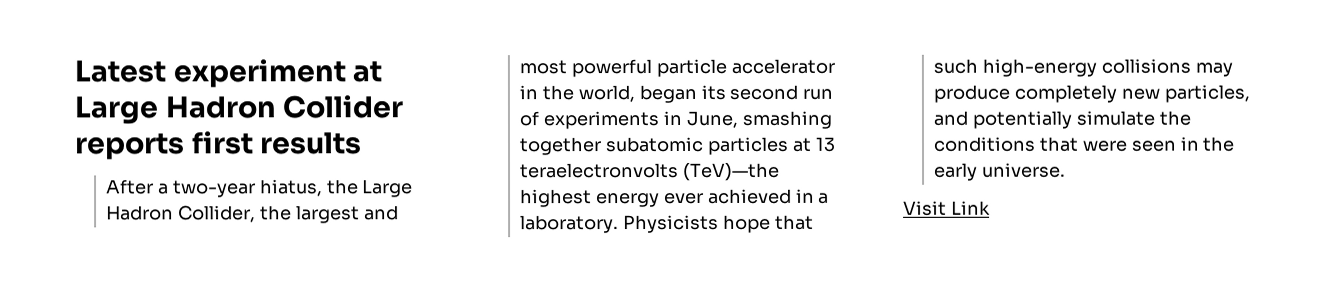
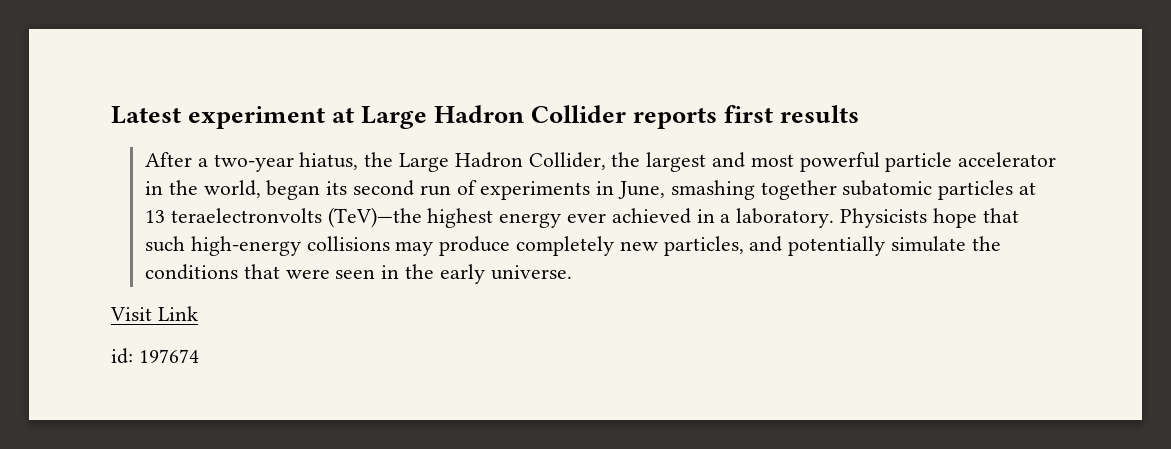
+ id: 197674

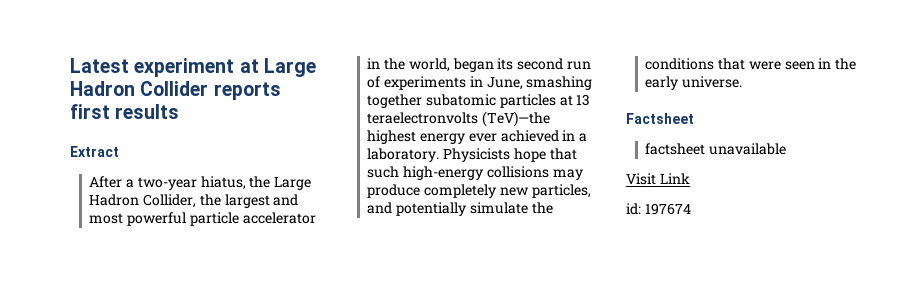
+ Extract
+ Factsheet
+ factsheet unavailable

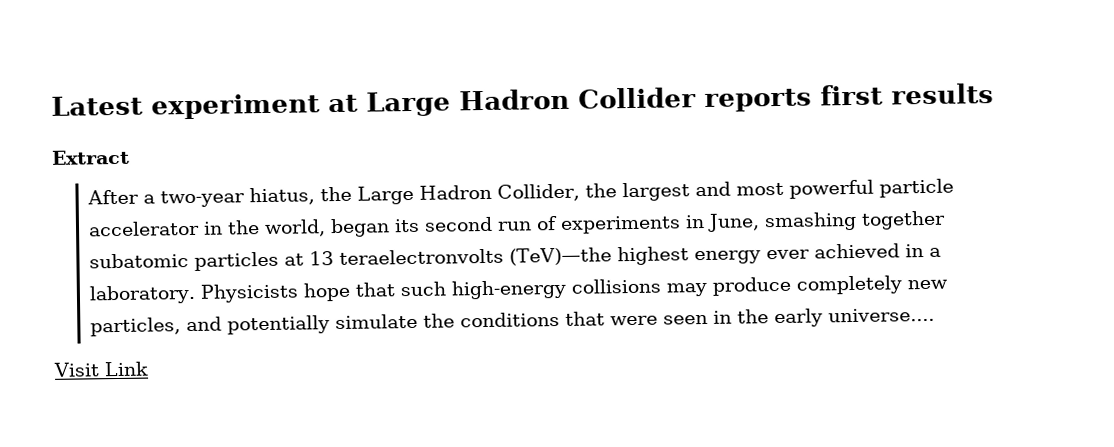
- Physicists hope that such high-energy collisions may produce completely new particles, and potentially simulate the conditions that were seen in the early universe.
- Factsheet
- factsheet unavailable
+ Physicists hope that such high-energy collisions may produce completely new particles, and potentially simulate the conditions that were seen in the early universe....
- id: 197674

